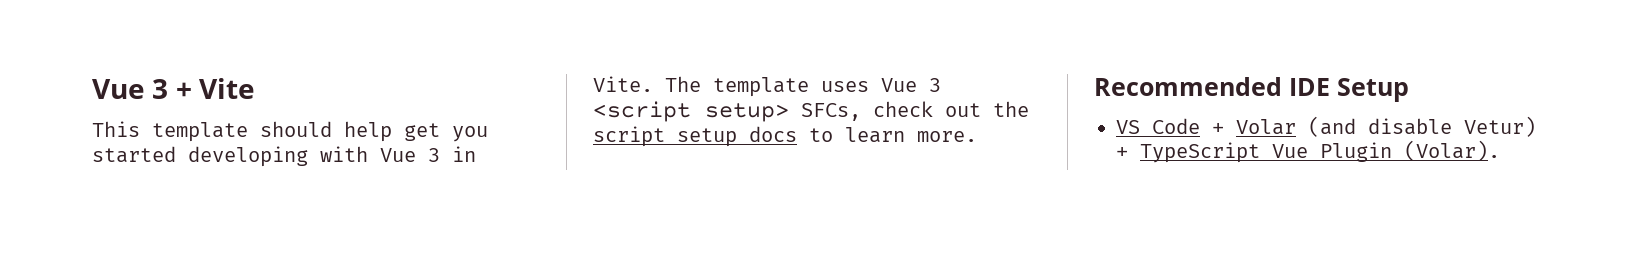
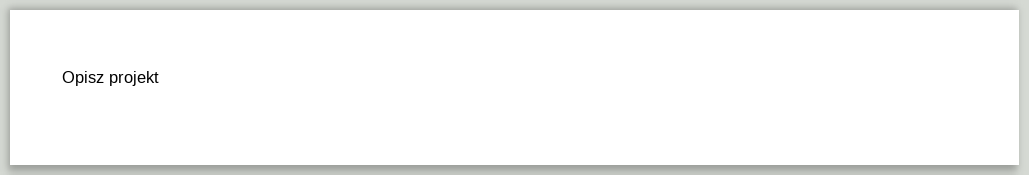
- Vue 3 + Vite
- This template should help get you started developing with Vue 3 in Vite. The template uses Vue 3 <script setup> SFCs, check out the script setup docs to learn more.
- Recommended IDE Setup
- VS Code + Volar (and disable Vetur) + TypeScript Vue Plugin (Volar).
+ Opisz projekt

